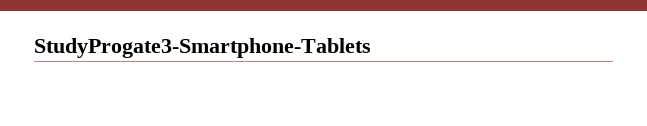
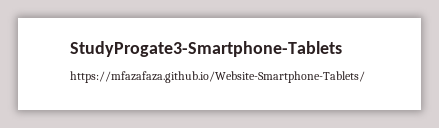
+ https://mfazafaza.github.io/Website-Smartphone-Tablets/

